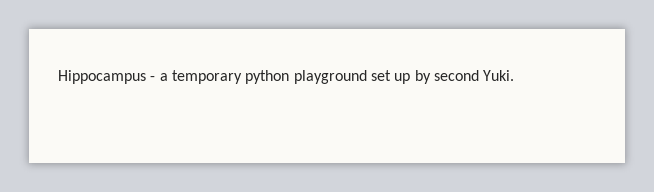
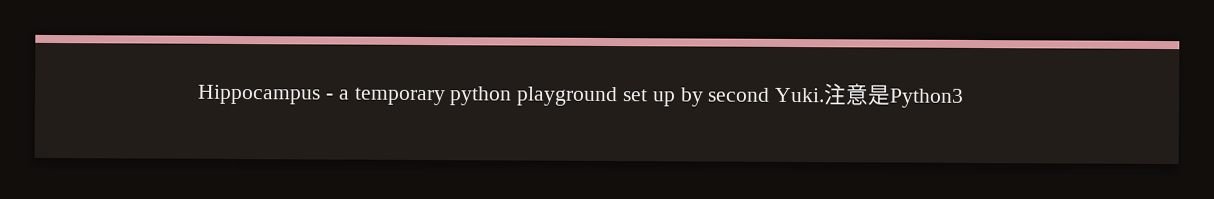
+ 注意是Python3

